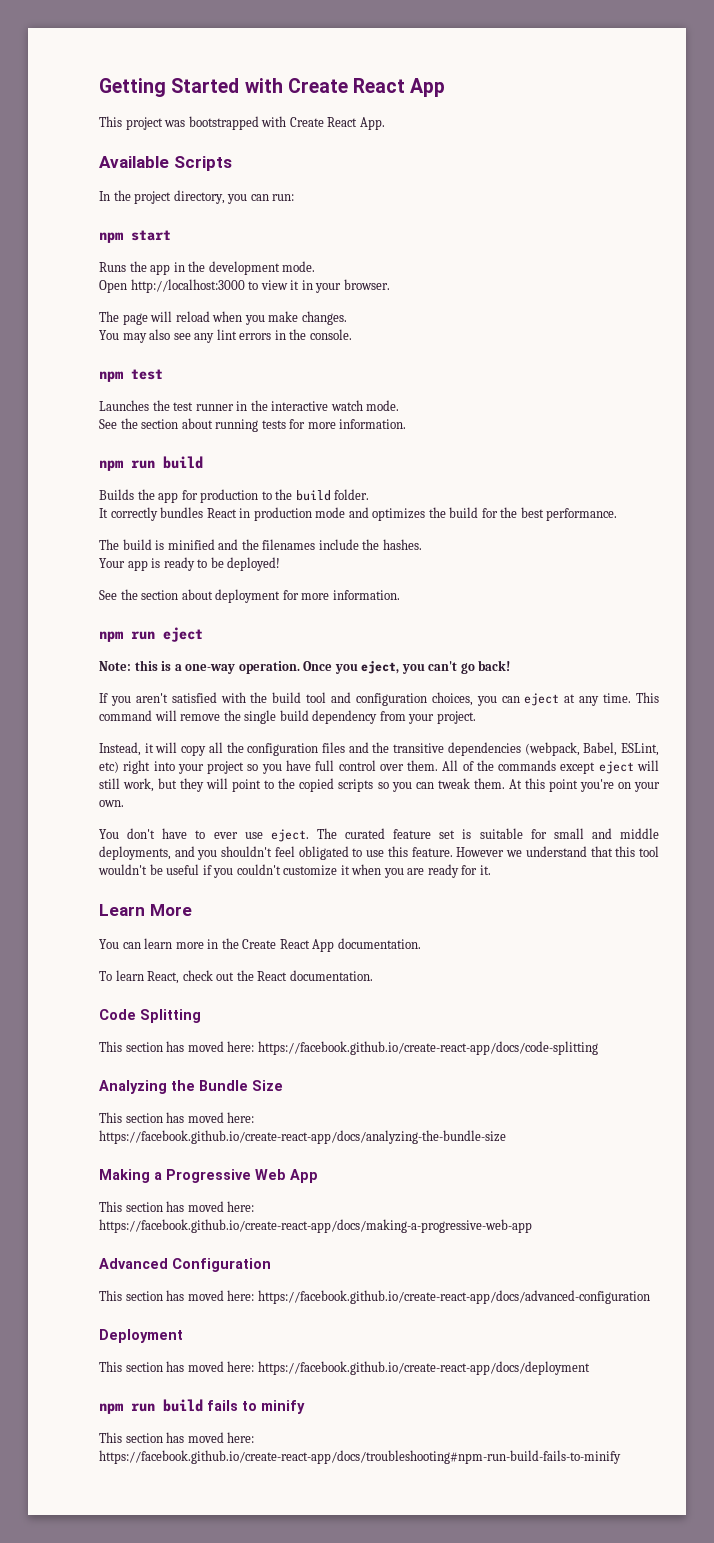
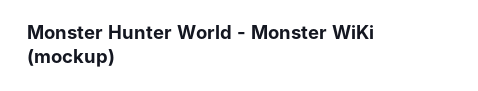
- Getting Started with Create React App
- This project was bootstrapped with Create React App.
- Available Scripts
- In the project directory, you can run:
- npm start
- Runs the app in the development mode.
- Open http://localhost:3000 to view it in your browser.
- The page will reload when you make changes.
- You may also see any lint errors in the console.
- npm test
- Launches the test runner in the interactive watch mode.
- See the section about running tests for more information.
- npm run build
- Builds the app for production to the build folder.
- It correctly bundles React in production mode and optimizes the build for the best performance.
- The build is minified and the filenames include the hashes.
- Your app is ready to be deployed!
- See the section about deployment for more information.
- npm run eject
- Note: this is a one-way operation. Once you eject, you can't go back!
- If you aren't satisfied with the build tool and configuration choices, you can eject at any time. This command will remove the single build dependency from your project.
- Instead, it will copy all the configuration files and the transitive dependencies (webpack, Babel, ESLint, etc) right into your project so you have full control over them. All of the commands except eject will still work, but they will point to the copied scripts so you can tweak them. At this point you're on your own.
- You don't have to ever use eject. The curated feature set is suitable for small and middle deployments, and you shouldn't feel obligated to use this feature. However we understand that this tool wouldn't be useful if you couldn't customize it when you are ready for it.
- Learn More
- You can learn more in the Create React App documentation.
- To learn React, check out the React documentation.
- Code Splitting
- This section has moved here: https://facebook.github.io/create-react-app/docs/code-splitting
- Analyzing the Bundle Size
- This section has moved here: https://facebook.github.io/create-react-app/docs/analyzing-the-bundle-size
- Making a Progressive Web App
- This section has moved here: https://facebook.github.io/create-react-app/docs/making-a-progressive-web-app
- Advanced Configuration
- This section has moved here: https://facebook.github.io/create-react-app/docs/advanced-configuration
- Deployment
- This section has moved here: https://facebook.github.io/create-react-app/docs/deployment
- npm run build fails to minify
- This section has moved here: https://facebook.github.io/create-react-app/docs/troubleshooting#npm-run-build-fails-to-minify
+ Monster Hunter World - Monster WiKi (mockup)

